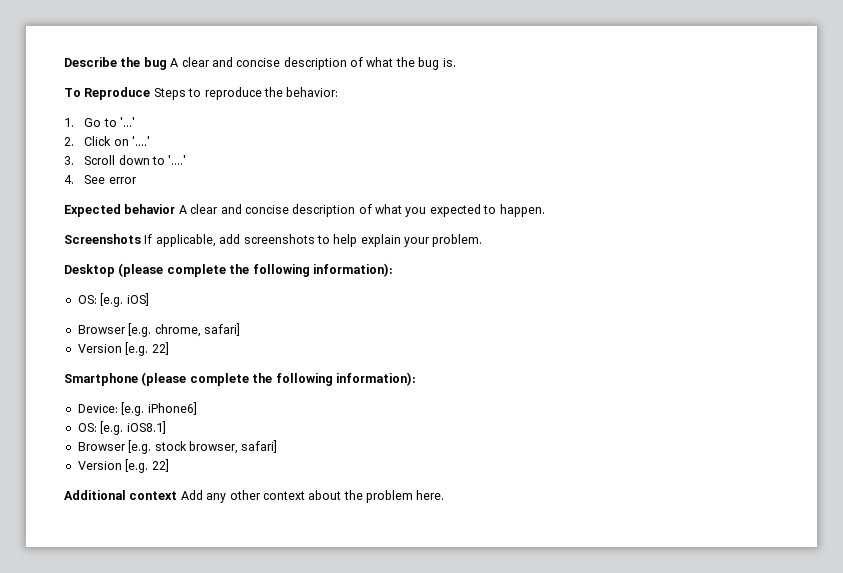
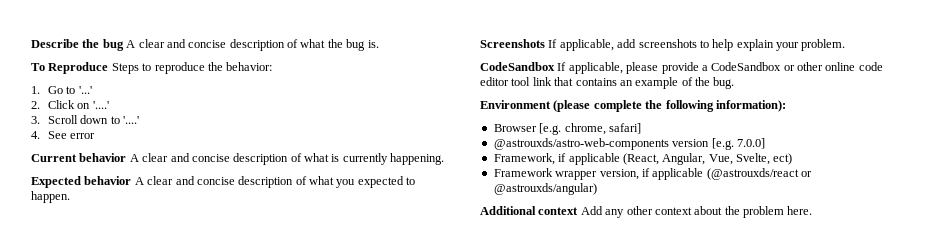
+ Current behavior A clear and concise description of what is currently happening.
- Desktop (please complete the following information):
- OS: [e.g. iOS]
+ CodeSandbox If applicable, please provide a CodeSandbox or other online code editor tool link that contains an example of the bug.
+ Environment (please complete the following information):
  Browser [e.g. chrome, safari]
- Version [e.g. 22]
- Smartphone (please complete the following information):
- Device: [e.g. iPhone6]
- OS: [e.g. iOS8.1]
- Browser [e.g. stock browser, safari]
- Version [e.g. 22]
+ @astrouxds/astro-web-components version [e.g. 7.0.0]
+ Framework, if applicable (React, Angular, Vue, Svelte, ect)
+ Framework wrapper version, if applicable (@astrouxds/react or @astrouxds/angular)

